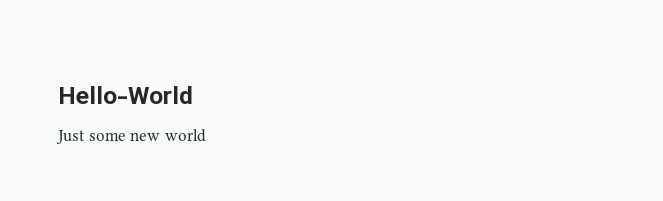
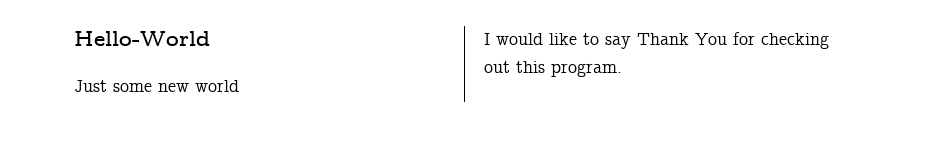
+ I would like to say Thank You for checking out this program.

